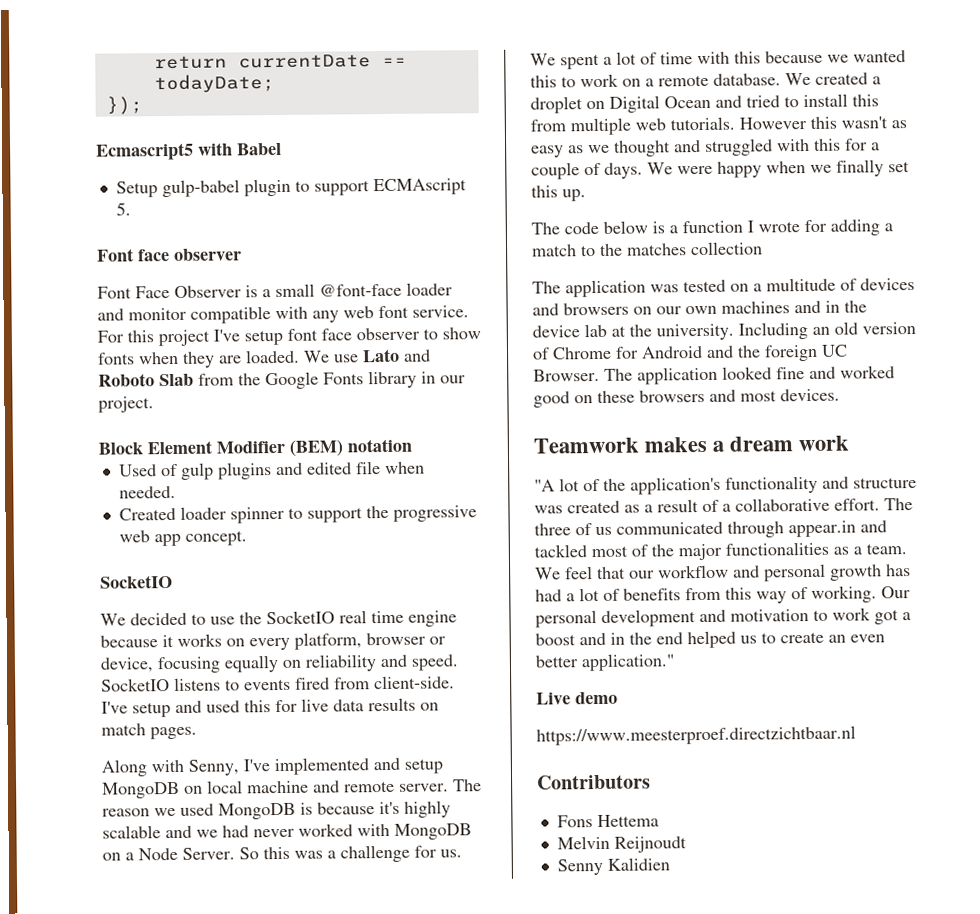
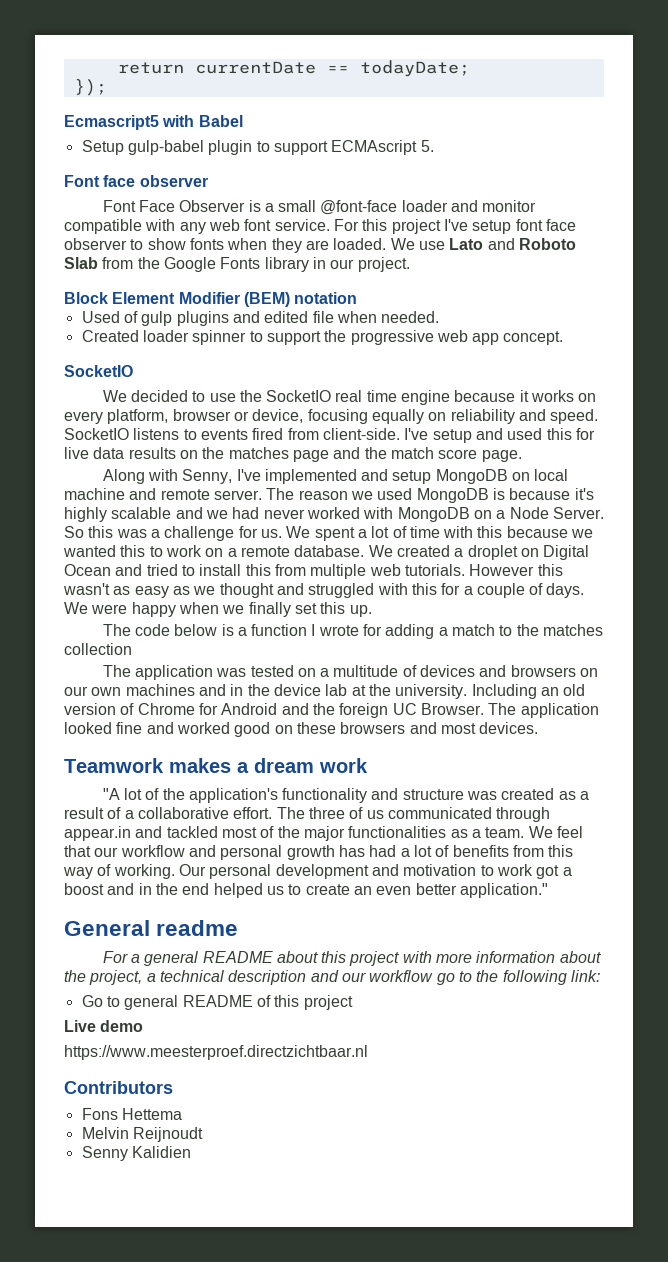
- I've setup and used this for live data results on match pages.
+ I've setup and used this for live data results on the matches page and the match score page.
+ General readme
+ For a general README about this project with more information about the project, a technical description and our workflow go to the following link:
+ Go to general README of this project

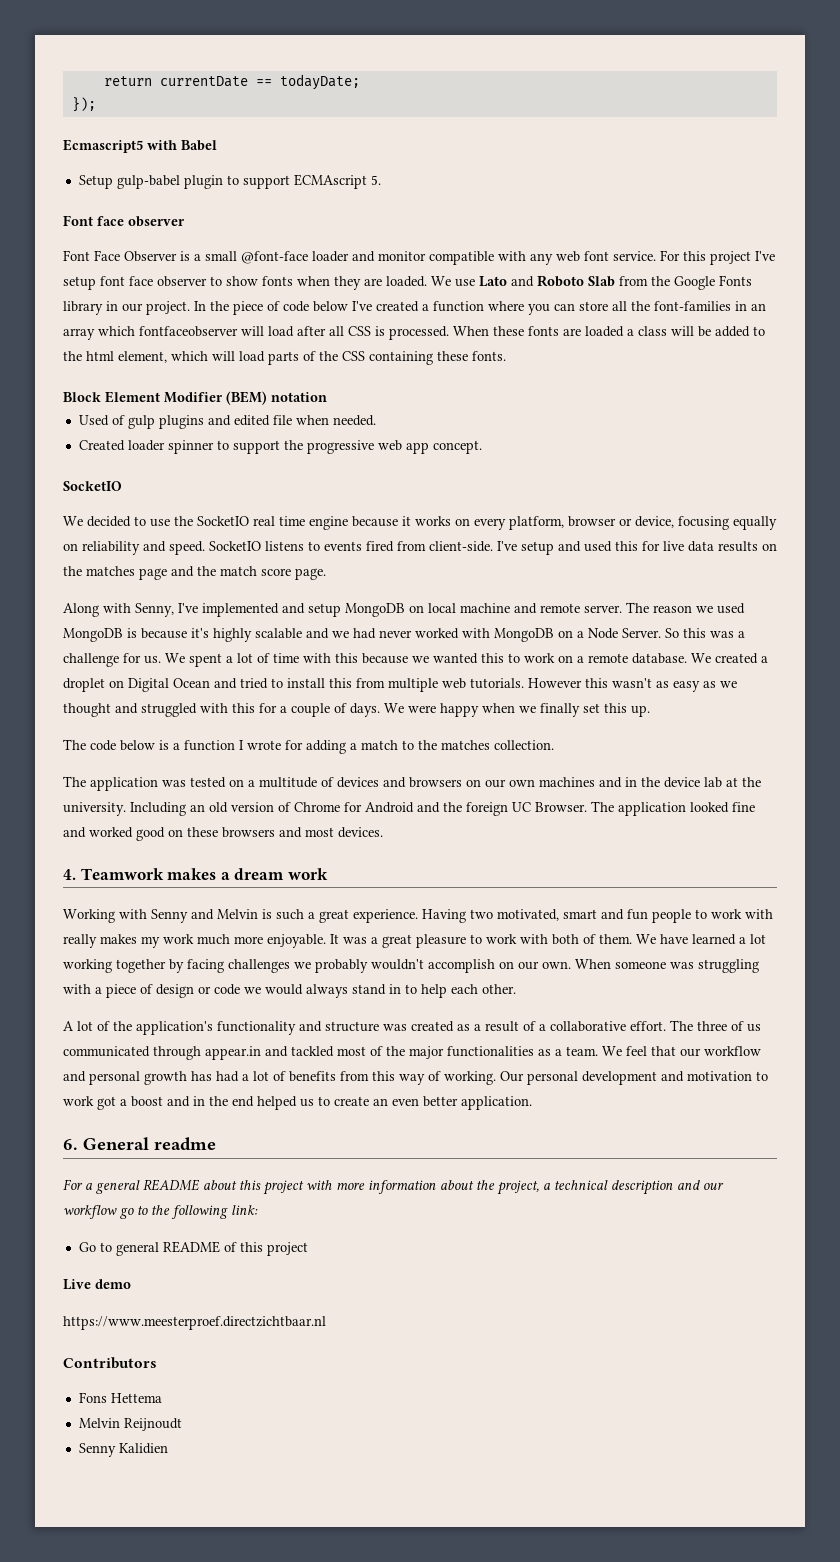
+ In the piece of code below I've created a function where you can store all the font-families in an array which fontfaceobserver will load after all CSS is processed. When these fonts are loaded a class will be added to the html element, which will load parts of the CSS containing these fonts.
- The code below is a function I wrote for adding a match to the matches collection
+ The code below is a function I wrote for adding a match to the matches collection.
- Teamwork makes a dream work
+ 4. Teamwork makes a dream work
- "A lot of the application's functionality and structure was created as a result of a collaborative effort.
+ Working with Senny and Melvin is such a great experience. Having two motivated, smart and fun people to work with really makes my work much more enjoyable. It was a great pleasure to work with both of them. We have learned a lot working together by facing challenges we probably wouldn't accomplish on our own. When someone was struggling with a piece of design or code we would always stand in to help each other.
+ A lot of the application's functionality and structure was created as a result of a collaborative effort.
- Our personal development and motivation to work got a boost and in the end helped us to create an even better application."
- General readme
+ Our personal development and motivation to work got a boost and in the end helped us to create an even better application.
+ 6. General readme

